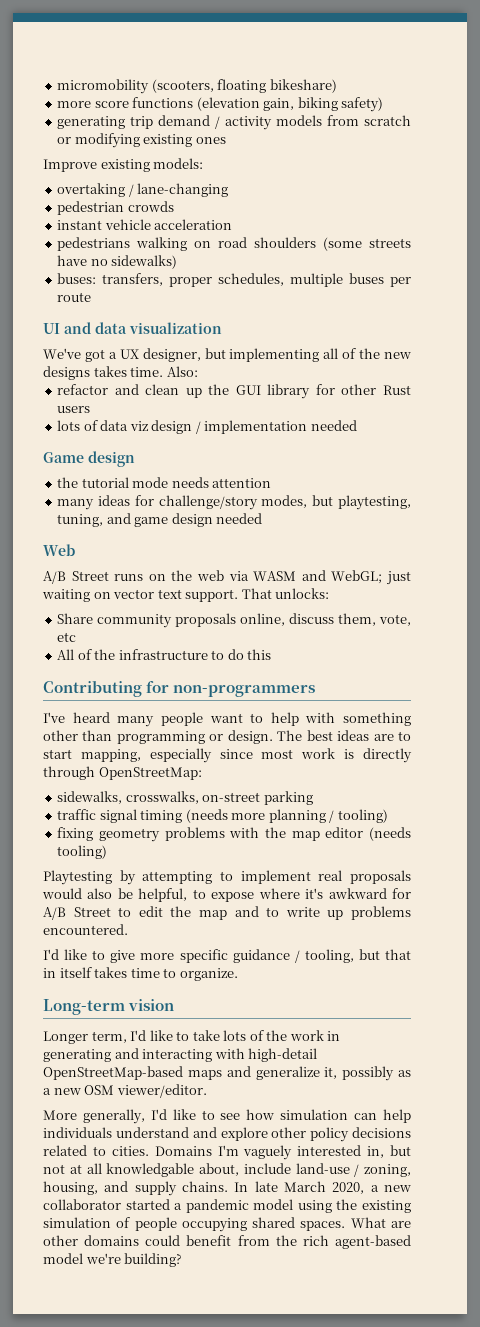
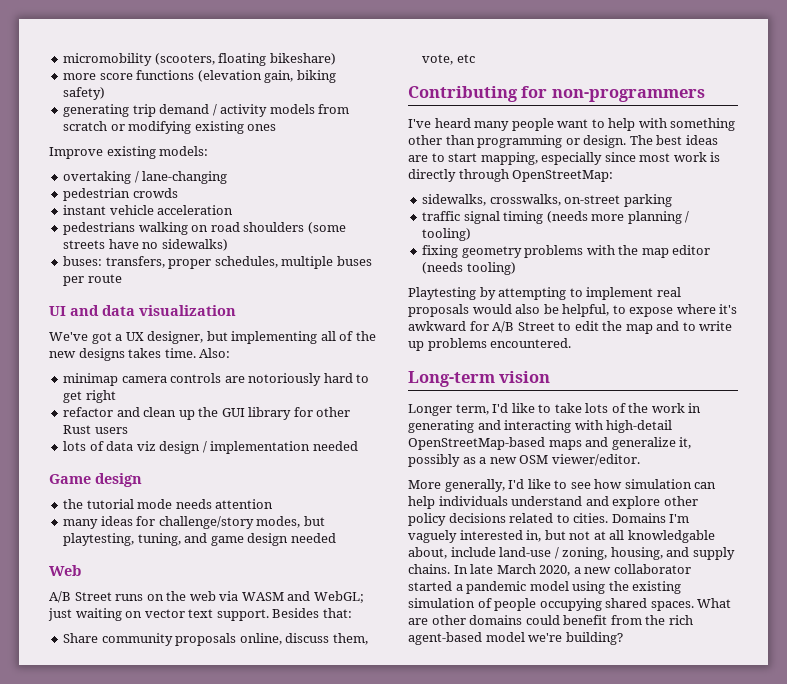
+ minimap camera controls are notoriously hard to get right
- That unlocks:
+ Besides that:
- All of the infrastructure to do this
- I'd like to give more specific guidance / tooling, but that in itself takes time to organize.

